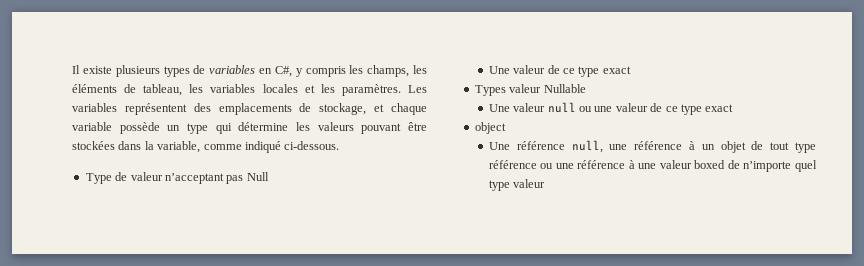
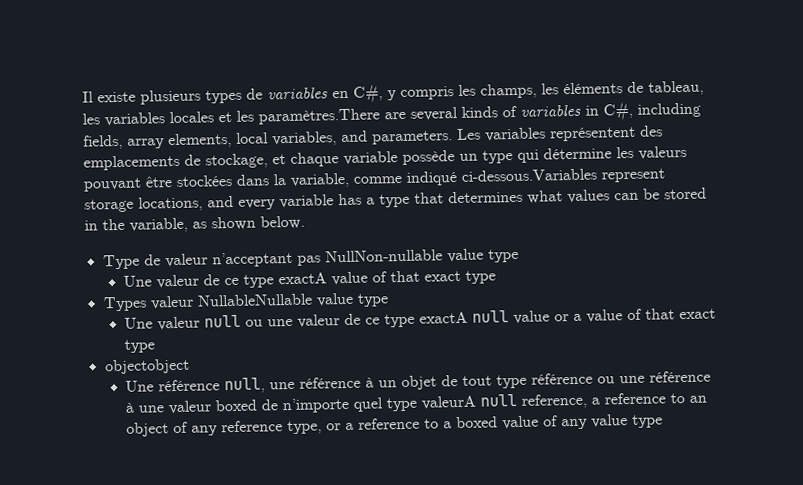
- Il existe plusieurs types de variables en C#, y compris les champs, les éléments de tableau, les variables locales et les paramètres.
+ Il existe plusieurs types de variables en C#, y compris les champs, les éléments de tableau, les variables locales et les paramètres.There are several kinds of variables in C#, including fields, array elements, local variables, and parameters.
- Les variables représentent des emplacements de stockage, et chaque variable possède un type qui détermine les valeurs pouvant être stockées dans la variable, comme indiqué ci-dessous.
+ Les variables représentent des emplacements de stockage, et chaque variable possède un type qui détermine les valeurs pouvant être stockées dans la variable, comme indiqué ci-dessous.Variables represent storage locations, and every variable has a type that determines what values can be stored in the variable, as shown below.
- Type de valeur n’acceptant pas Null
+ Type de valeur n’acceptant pas NullNon-nullable value type
- Une valeur de ce type exact
+ Une valeur de ce type exactA value of that exact type
- Types valeur Nullable
+ Types valeur NullableNullable value type
- Une valeur null ou une valeur de ce type exact
- object
+ Une valeur null ou une valeur de ce type exactA null value or a value of that exact type
+ objectobject
- Une référence null, une référence à un objet de tout type référence ou une référence à une valeur boxed de n’importe quel type valeur
+ Une référence null, une référence à un objet de tout type référence ou une référence à une valeur boxed de n’importe quel type valeurA null reference, a reference to an object of any reference type, or a reference to a boxed value of any value type

